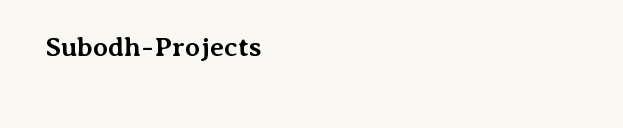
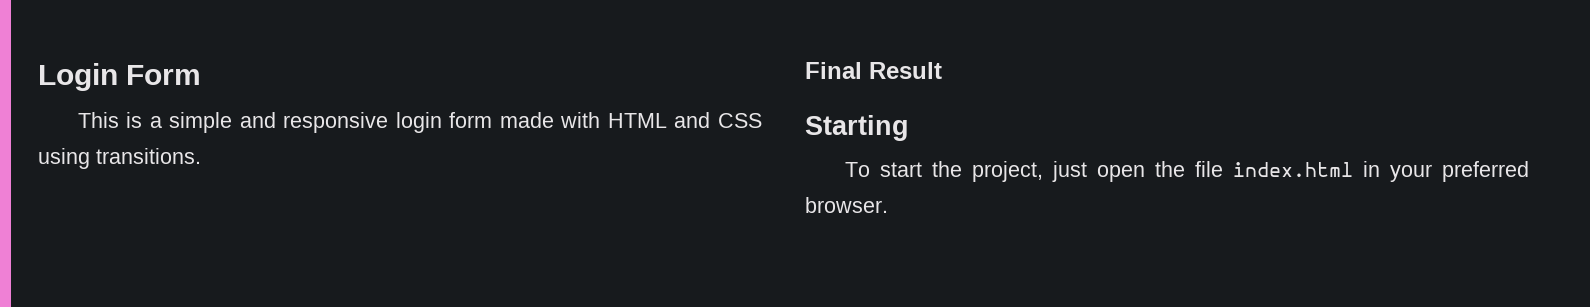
- Subodh-Projects
+ Login Form
+ This is a simple and responsive login form made with HTML and CSS using transitions.
+ Final Result
+ Starting
+ To start the project, just open the file index.html in your preferred browser.

